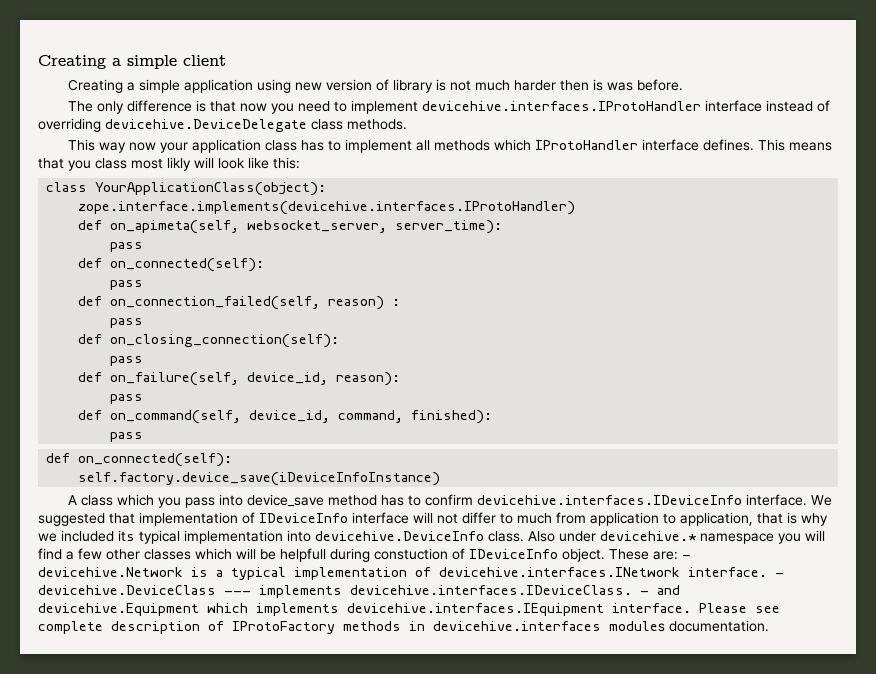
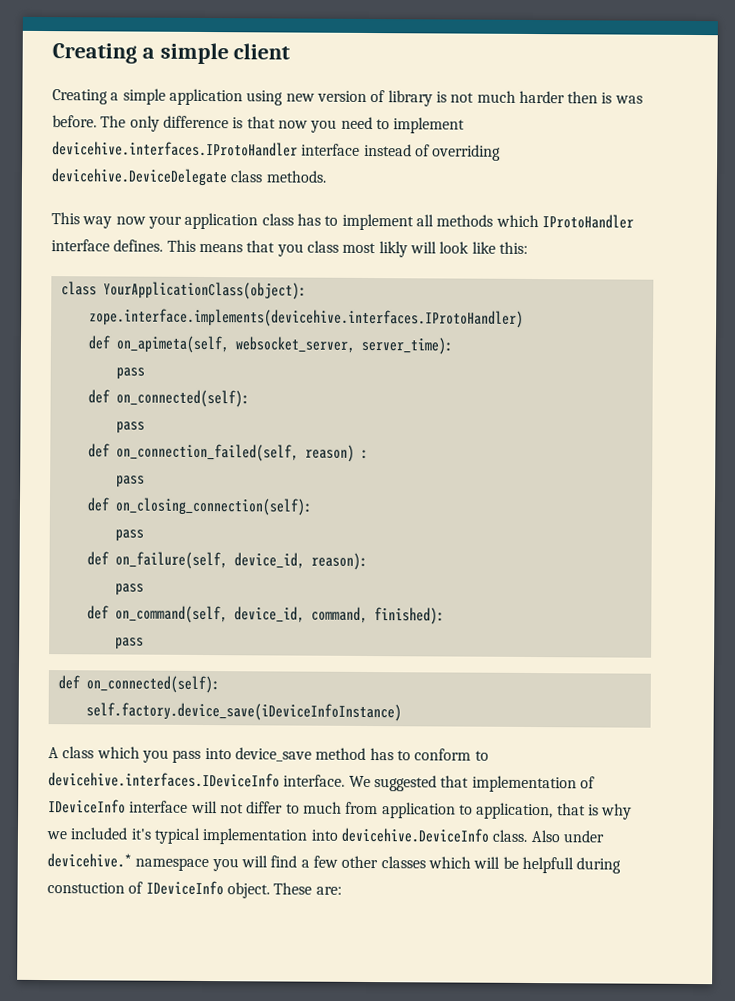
- Creating a simple application using new version of library is not much harder then is was before.
- The only difference is that now you need to implement devicehive.interfaces.IProtoHandler interface instead of overriding devicehive.DeviceDelegate class methods.
+ Creating a simple application using new version of library is not much harder then is was before. The only difference is that now you need to implement devicehive.interfaces.IProtoHandler interface instead of overriding devicehive.DeviceDelegate class methods.
- A class which you pass into device_save method has to confirm devicehive.interfaces.IDeviceInfo interface.
+ A class which you pass into device_save method has to conform to devicehive.interfaces.IDeviceInfo interface.
- We suggested that implementation of IDeviceInfo interface will not differ to much from application to application, that is why we included its typical implementation into devicehive.DeviceInfo class.
+ We suggested that implementation of IDeviceInfo interface will not differ to much from application to application, that is why we included it's typical implementation into devicehive.DeviceInfo class.
- These are: - devicehive.Network is a typical implementation of devicehive.interfaces.INetwork interface. - devicehive.DeviceClass --- implements devicehive.interfaces.IDeviceClass. - and devicehive.Equipment which implements devicehive.interfaces.IEquipment interface. Please see complete description of IProtoFactory methods in devicehive.interfaces modules documentation.
+ These are:

